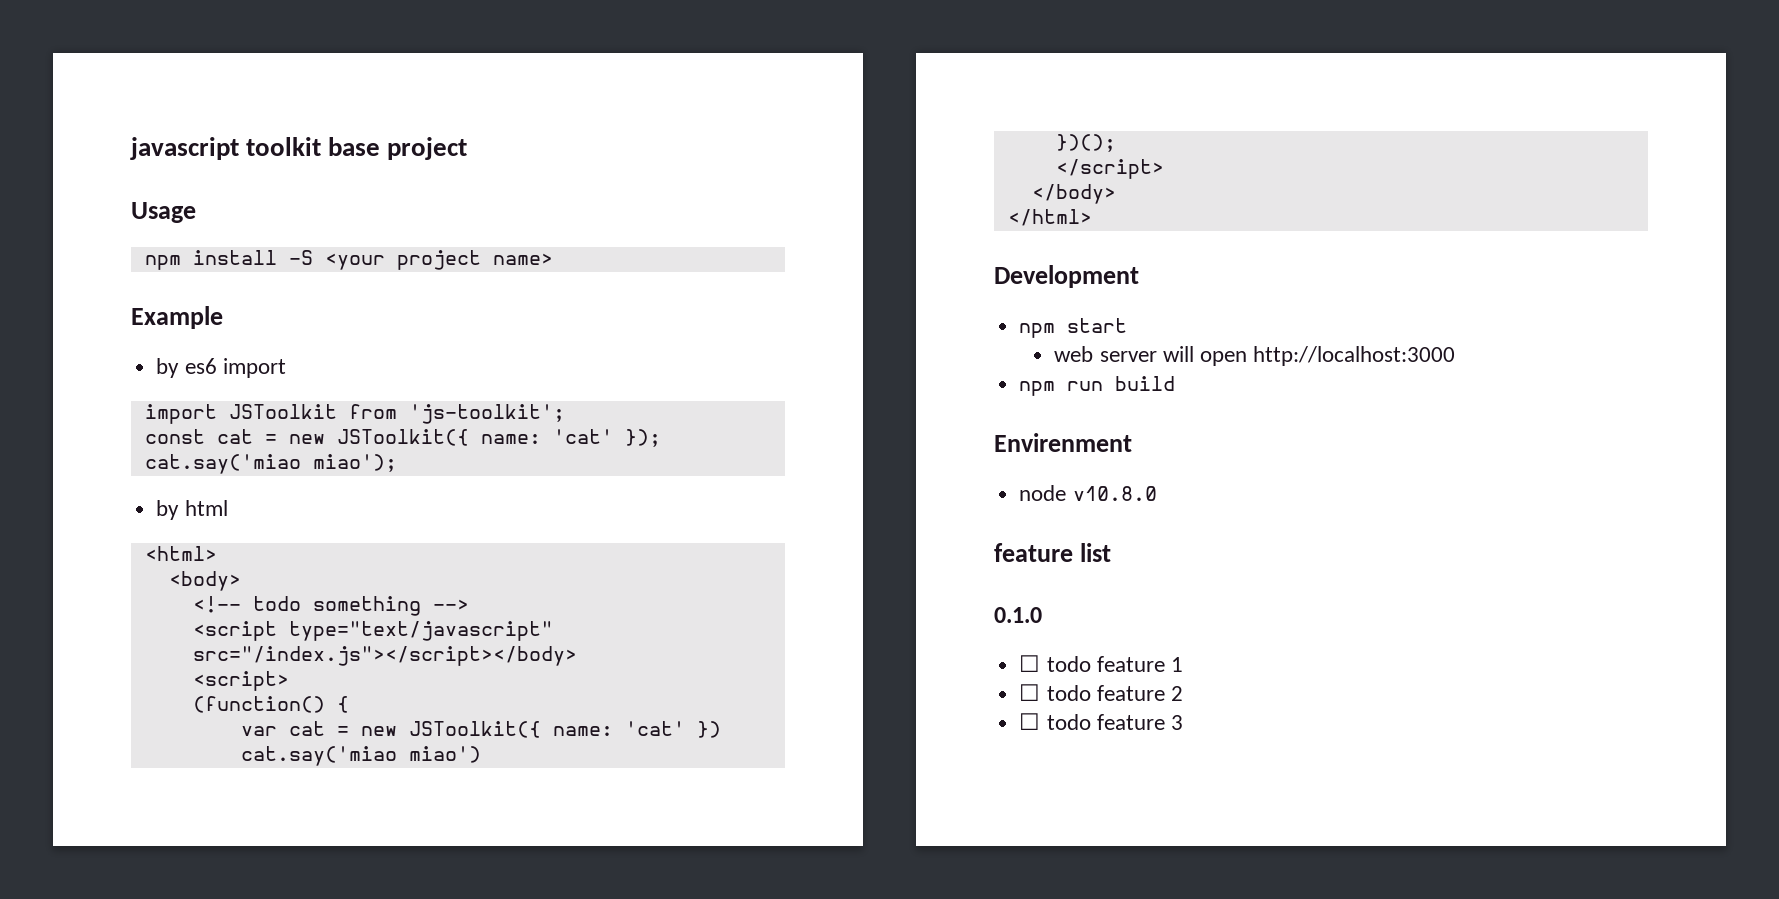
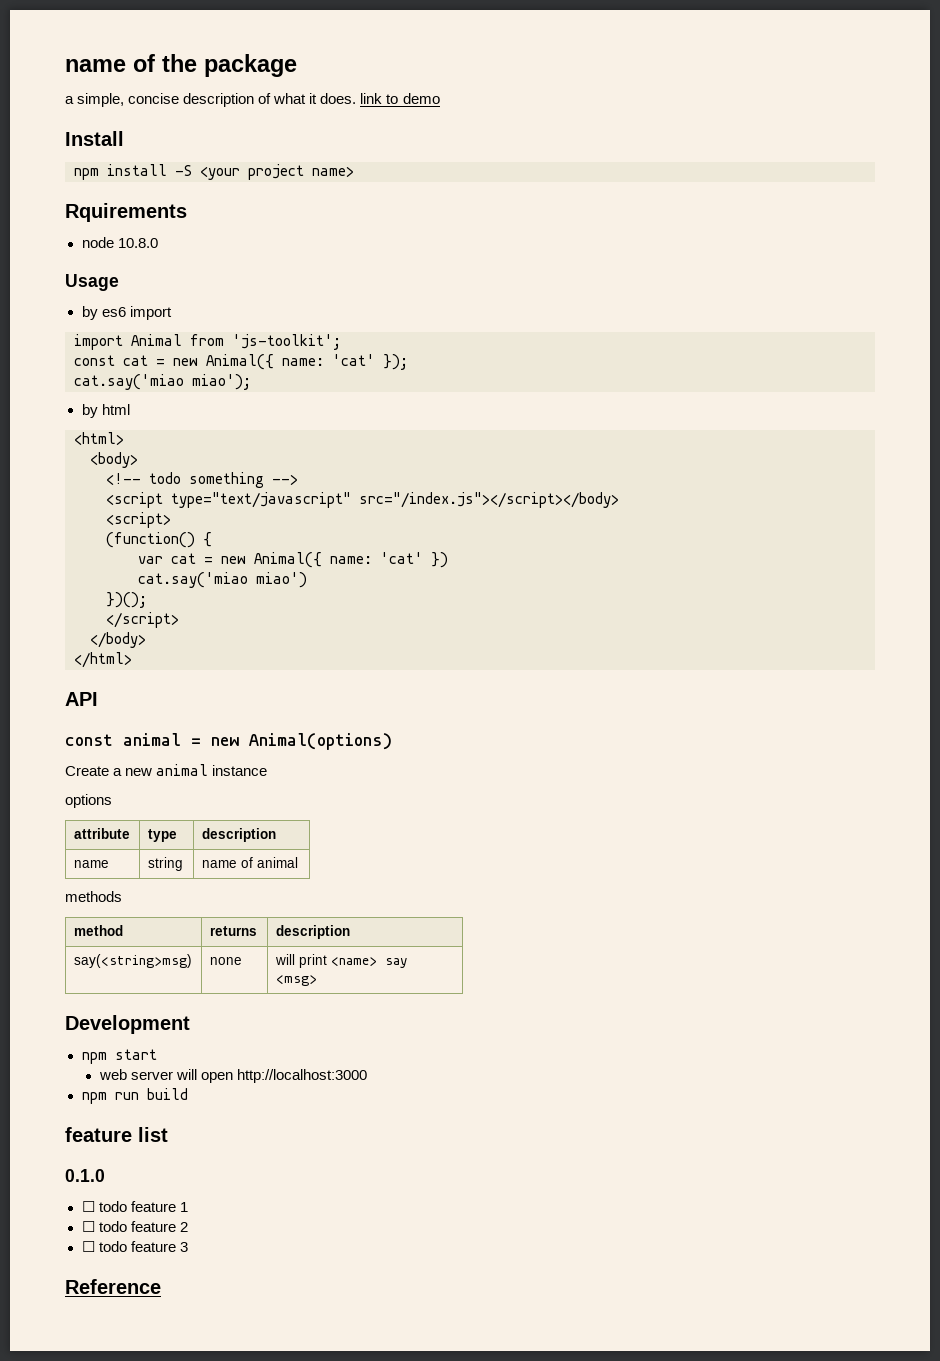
- javascript toolkit base project
- Usage
+ name of the package
+ a simple, concise description of what it does. link to demo
+ Install
- Example
+ Rquirements
+ node 10.8.0
+ Usage
- import JSToolkit from 'js-toolkit';
+ import Animal from 'js-toolkit';
- const cat = new JSToolkit({ name: 'cat' });
+ const cat = new Animal({ name: 'cat' });
- var cat = new JSToolkit({ name: 'cat' })
+ var cat = new Animal({ name: 'cat' })
+ API
+ const animal = new Animal(options)
+ Create a new animal instance
+ options
+ attribute | type | description
+ name | string | name of animal
+ methods
+ method | returns | description
+ say(<string>msg) | none | will print <name> say <msg>
- Envirenment
- node v10.8.0
+ Reference

